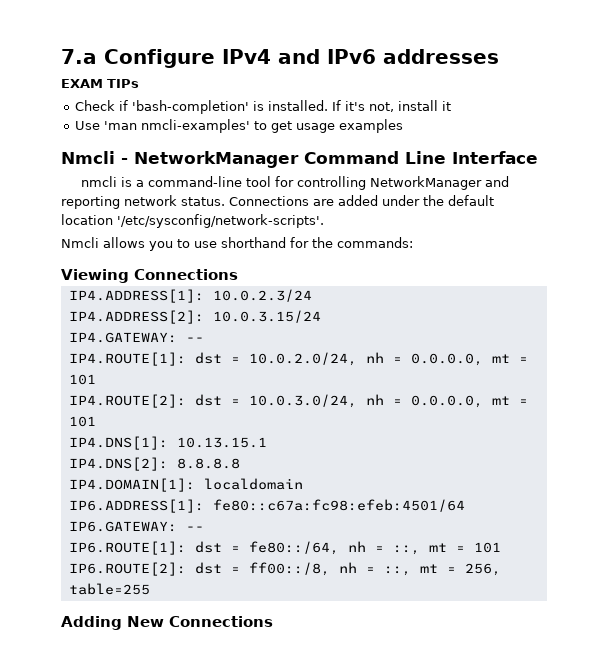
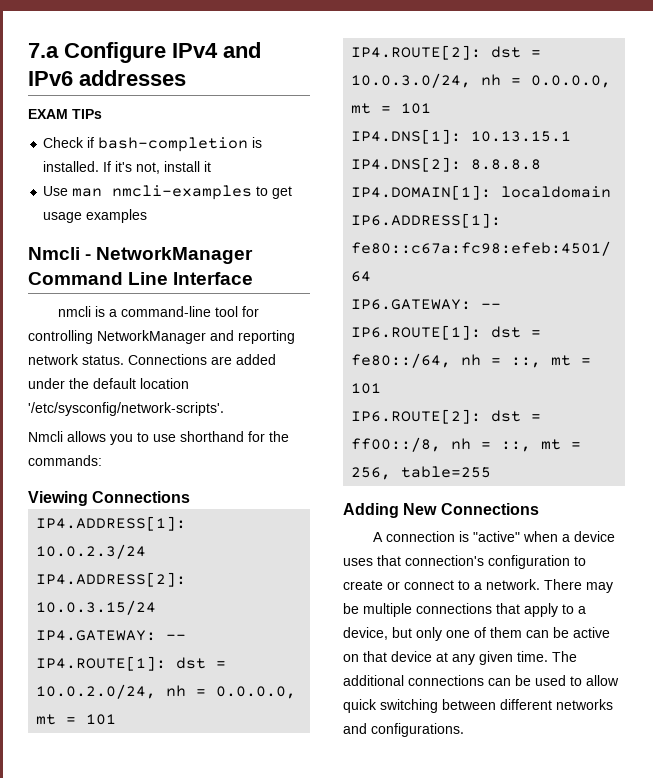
- Check if 'bash-completion' is installed.
+ Check if bash-completion is installed.
- Use 'man nmcli-examples' to get usage examples
+ Use man nmcli-examples to get usage examples
+ A connection is "active" when a device uses that connection's configuration to create or connect to a network. There may be multiple connections that apply to a device, but only one of them can be active on that device at any given time. The additional connections can be used to allow quick switching between different networks and configurations.

